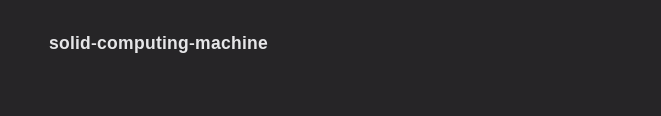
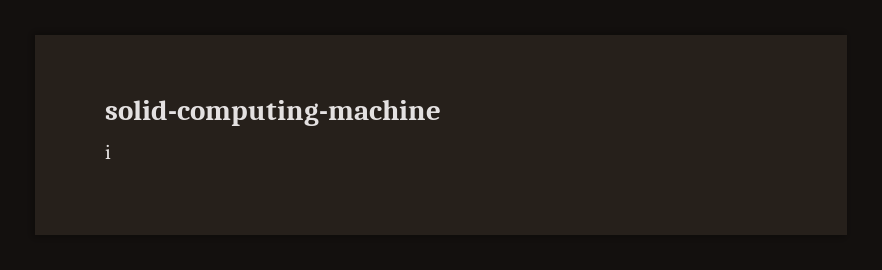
+ i

